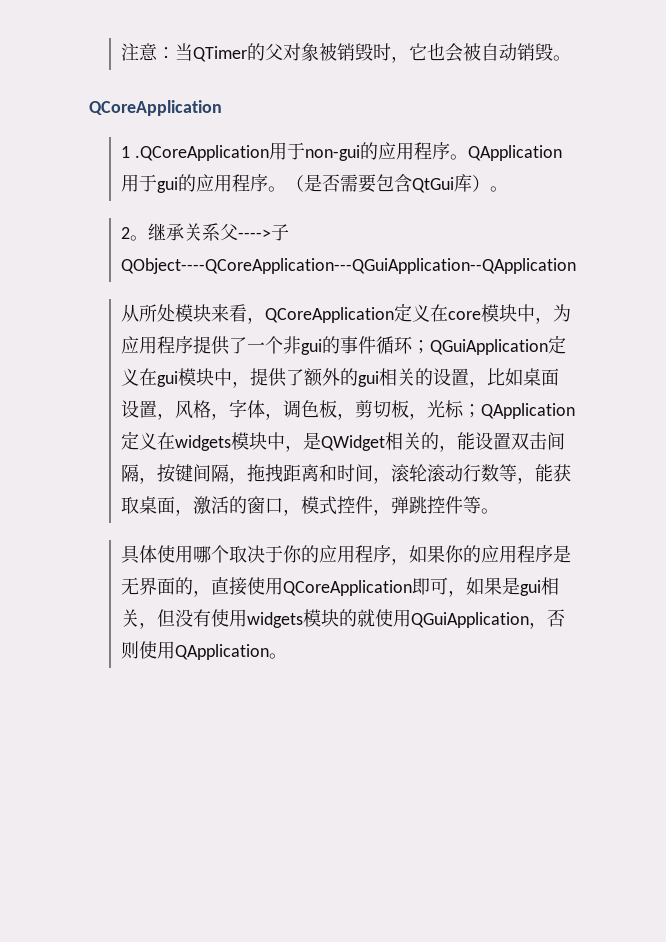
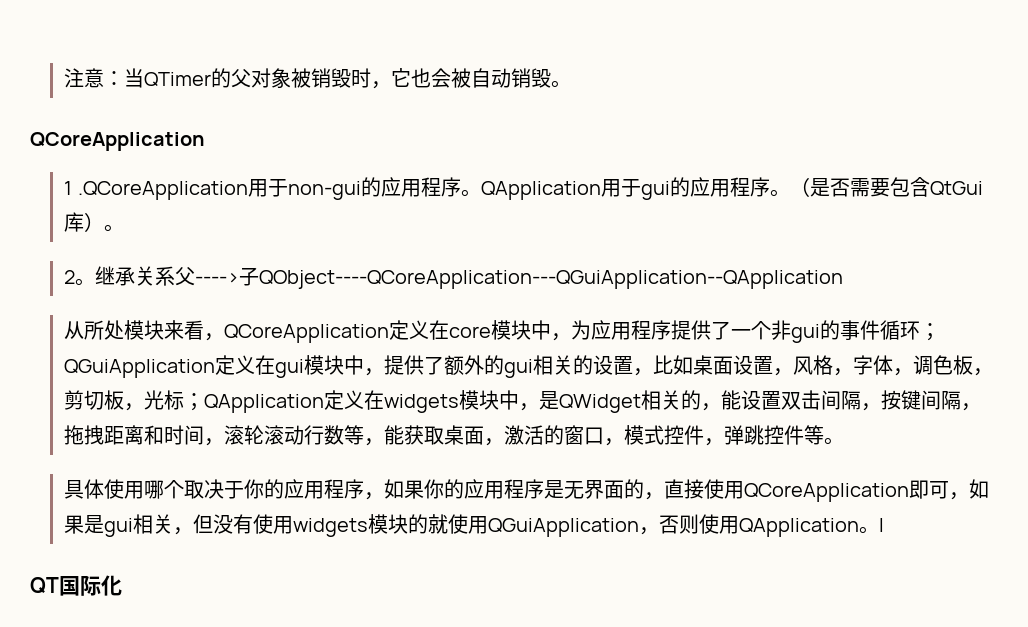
- 具体使用哪个取决于你的应用程序，如果你的应用程序是无界面的，直接使用QCoreApplication即可，如果是gui相关，但没有使用widgets模块的就使用QGuiApplication，否则使用QApplication。
+ 具体使用哪个取决于你的应用程序，如果你的应用程序是无界面的，直接使用QCoreApplication即可，如果是gui相关，但没有使用widgets模块的就使用QGuiApplication，否则使用QApplication。l
+ QT国际化

